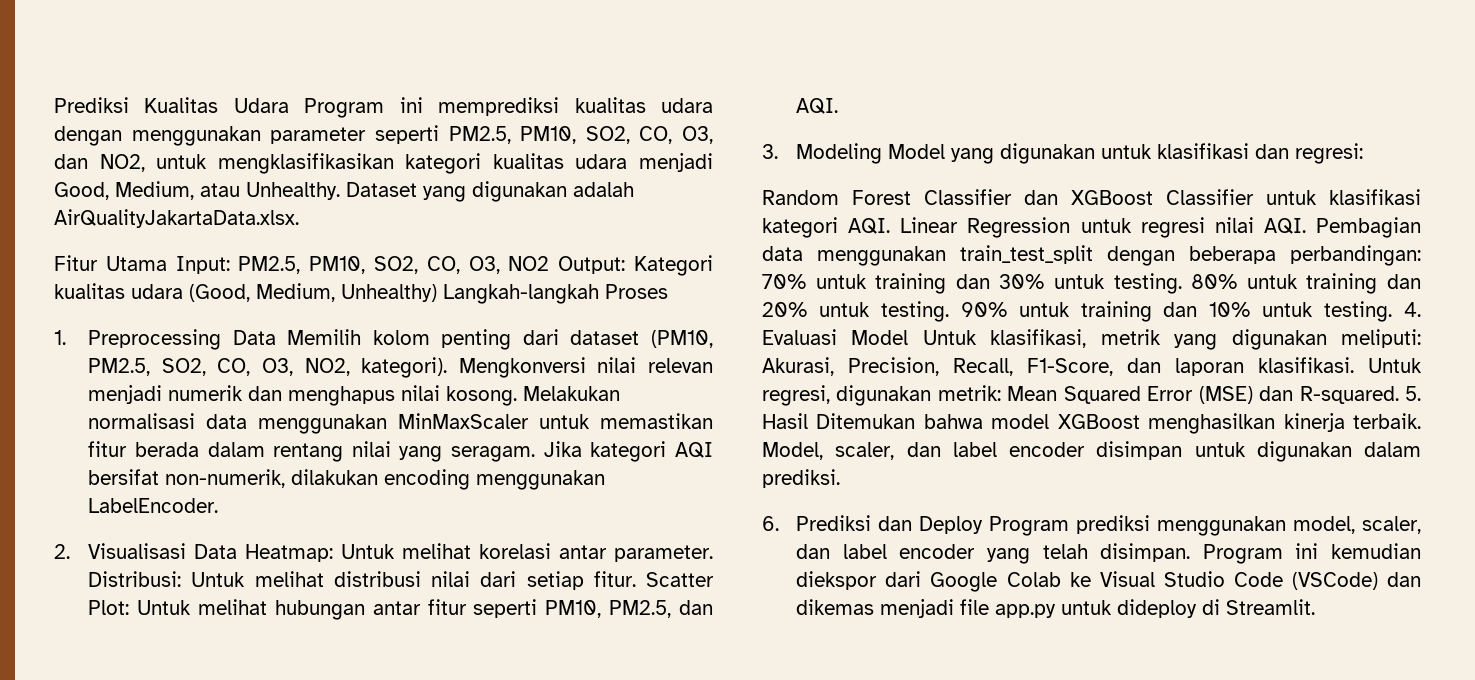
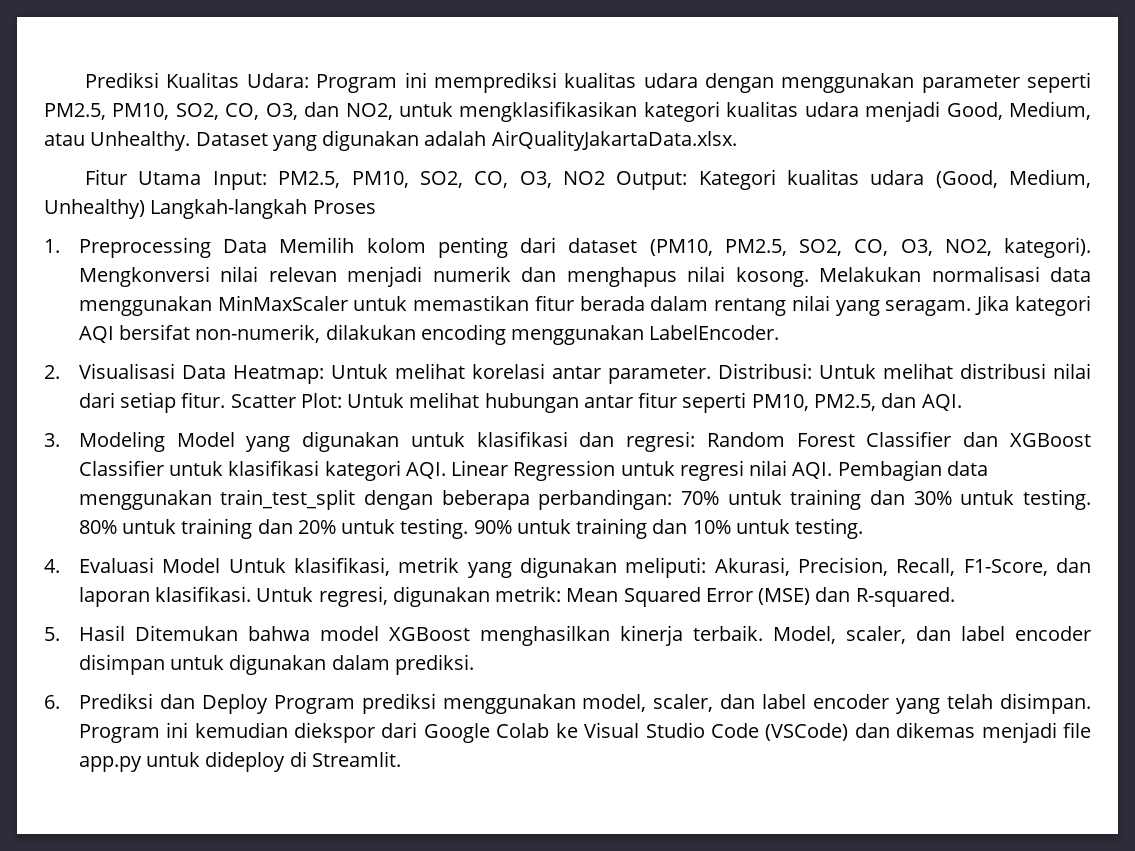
- Prediksi Kualitas Udara Program ini memprediksi kualitas udara dengan menggunakan parameter seperti PM2.5, PM10, SO2, CO, O3, dan NO2, untuk mengklasifikasikan kategori kualitas udara menjadi Good, Medium, atau Unhealthy.
+ Prediksi Kualitas Udara: Program ini memprediksi kualitas udara dengan menggunakan parameter seperti PM2.5, PM10, SO2, CO, O3, dan NO2, untuk mengklasifikasikan kategori kualitas udara menjadi Good, Medium, atau Unhealthy.
- 3. Modeling Model yang digunakan untuk klasifikasi dan regresi:
- Random Forest Classifier dan XGBoost Classifier untuk klasifikasi kategori AQI. Linear Regression untuk regresi nilai AQI. Pembagian data menggunakan train_test_split dengan beberapa perbandingan: 70% untuk training dan 30% untuk testing.
+ 3. Modeling Model yang digunakan untuk klasifikasi dan regresi: Random Forest Classifier dan XGBoost Classifier untuk klasifikasi kategori AQI. Linear Regression untuk regresi nilai AQI. Pembagian data menggunakan train_test_split dengan beberapa perbandingan: 70% untuk training dan 30% untuk testing.
- 90% untuk training dan 10% untuk testing. 4. Evaluasi Model Untuk klasifikasi, metrik yang digunakan meliputi: Akurasi, Precision, Recall, F1-Score, dan laporan klasifikasi.
+ 90% untuk training dan 10% untuk testing.
+ 4. Evaluasi Model Untuk klasifikasi, metrik yang digunakan meliputi: Akurasi, Precision, Recall, F1-Score, dan laporan klasifikasi.
- Untuk regresi, digunakan metrik: Mean Squared Error (MSE) dan R-squared. 5. Hasil Ditemukan bahwa model XGBoost menghasilkan kinerja terbaik.
+ Untuk regresi, digunakan metrik: Mean Squared Error (MSE) dan R-squared.
+ 5. Hasil Ditemukan bahwa model XGBoost menghasilkan kinerja terbaik.

